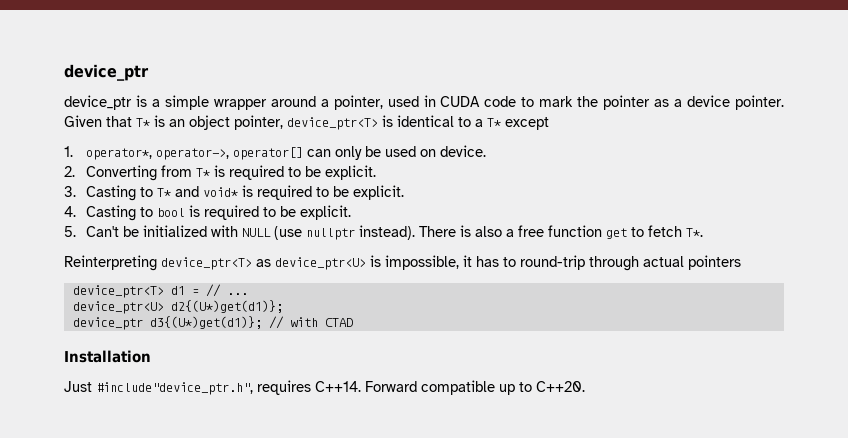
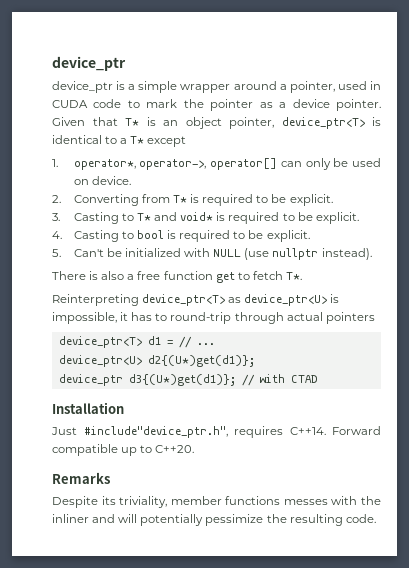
- 5. Can't be initialized with NULL (use nullptr instead). There is also a free function get to fetch T*.
+ 5. Can't be initialized with NULL (use nullptr instead).
+ There is also a free function get to fetch T*.
+ Remarks
+ Despite its triviality, member functions messes with the inliner and will potentially pessimize the resulting code.

